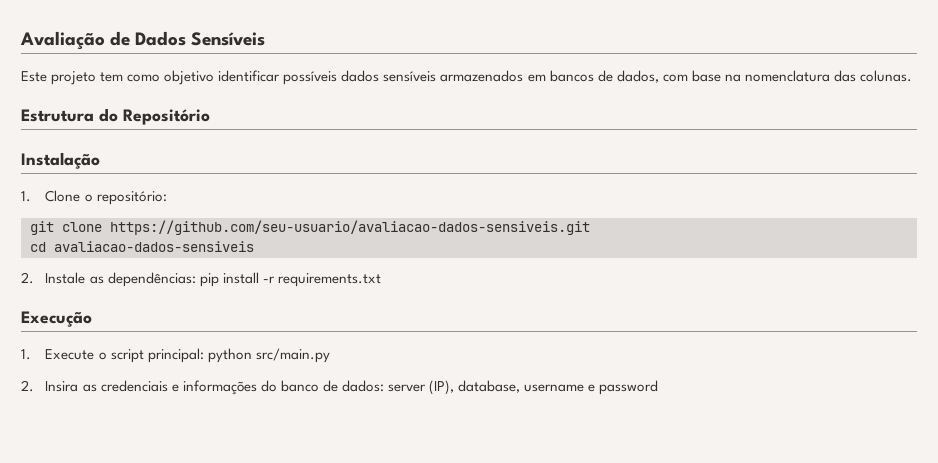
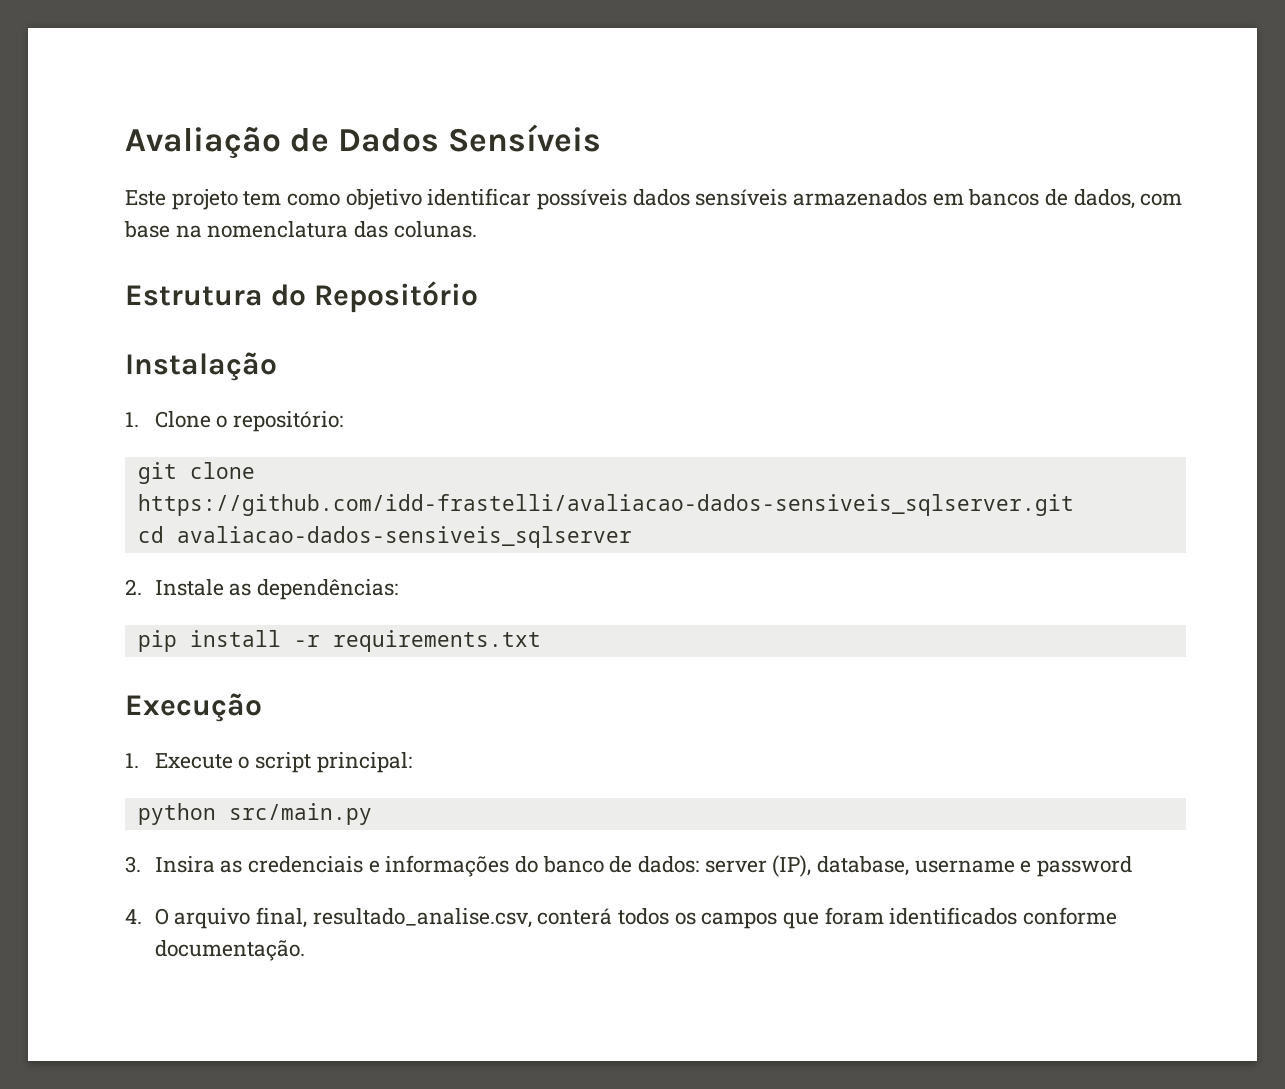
- git clone https://github.com/seu-usuario/avaliacao-dados-sensiveis.git
+ git clone https://github.com/idd-frastelli/avaliacao-dados-sensiveis_sqlserver.git
- cd avaliacao-dados-sensiveis
+ cd avaliacao-dados-sensiveis_sqlserver
- 2. Instale as dependências: pip install -r requirements.txt
+ 2. Instale as dependências:
+ pip install -r requirements.txt
- 1. Execute o script principal: python src/main.py
+ 1. Execute o script principal:
+ python src/main.py
- 2. Insira as credenciais e informações do banco de dados: server (IP), database, username e password
+ 3. Insira as credenciais e informações do banco de dados: server (IP), database, username e password
+ 4. O arquivo final, resultado_analise.csv, conterá todos os campos que foram identificados conforme documentação.

